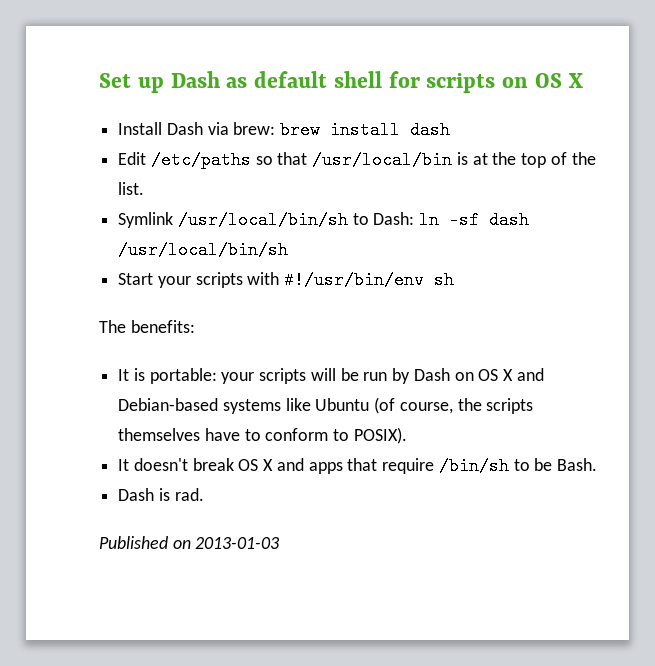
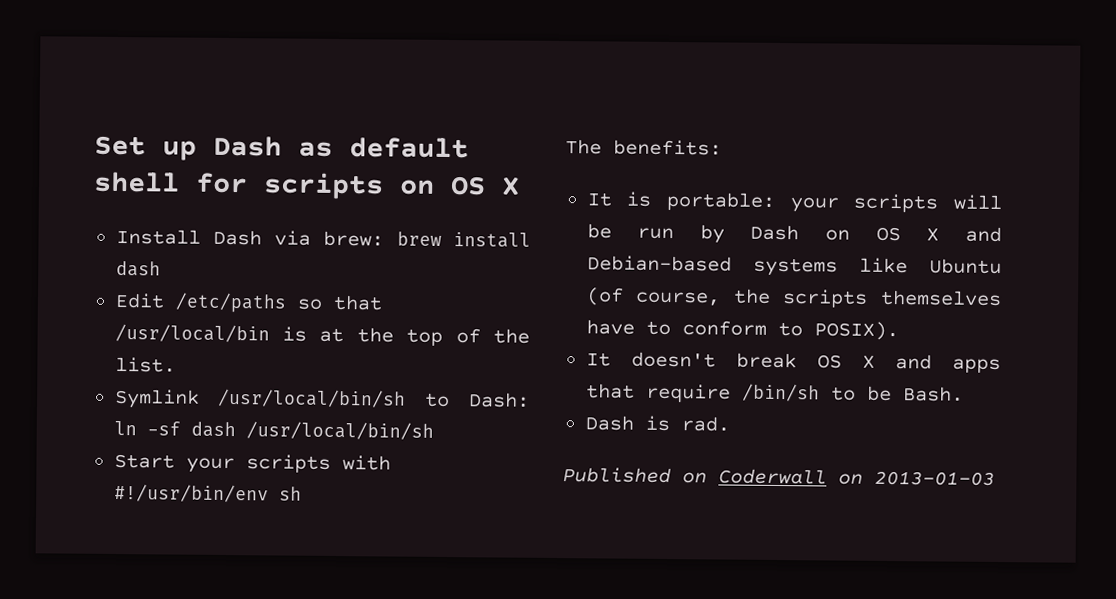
- Published on 2013-01-03
+ Published on Coderwall on 2013-01-03

